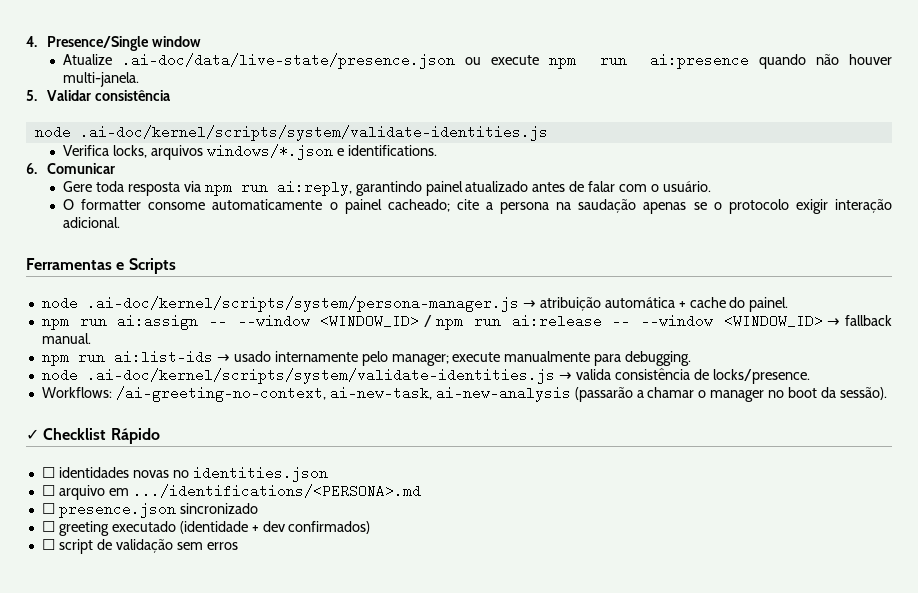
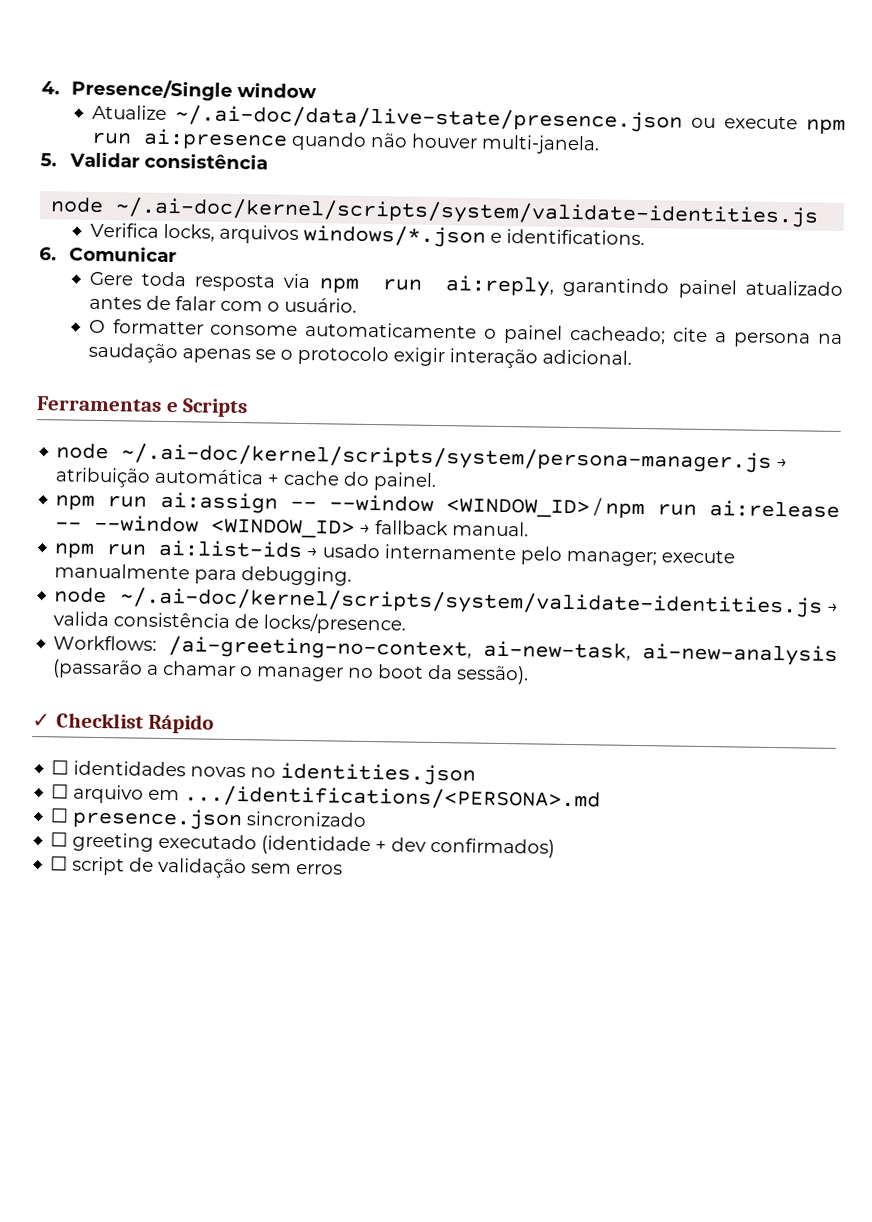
- Atualize .ai-doc/data/live-state/presence.json ou execute npm run ai:presence quando não houver multi-janela.
+ Atualize ~/.ai-doc/data/live-state/presence.json ou execute npm run ai:presence quando não houver multi-janela.
  5. Validar consistência
- node .ai-doc/kernel/scripts/system/validate-identities.js
+ node ~/.ai-doc/kernel/scripts/system/validate-identities.js
- node .ai-doc/kernel/scripts/system/persona-manager.js → atribuição automática + cache do painel.
+ node ~/.ai-doc/kernel/scripts/system/persona-manager.js → atribuição automática + cache do painel.
- node .ai-doc/kernel/scripts/system/validate-identities.js → valida consistência de locks/presence.
+ node ~/.ai-doc/kernel/scripts/system/validate-identities.js → valida consistência de locks/presence.

